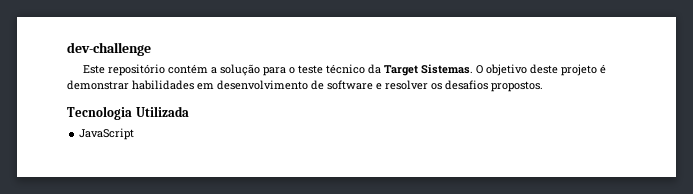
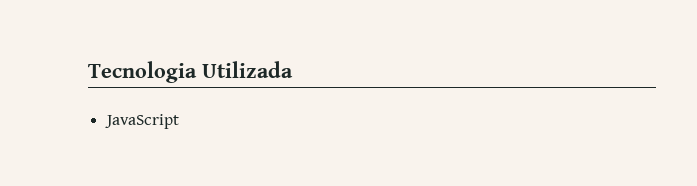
- dev-challenge
- Este repositório contém a solução para o teste técnico da Target Sistemas. O objetivo deste projeto é demonstrar habilidades em desenvolvimento de software e resolver os desafios propostos.

